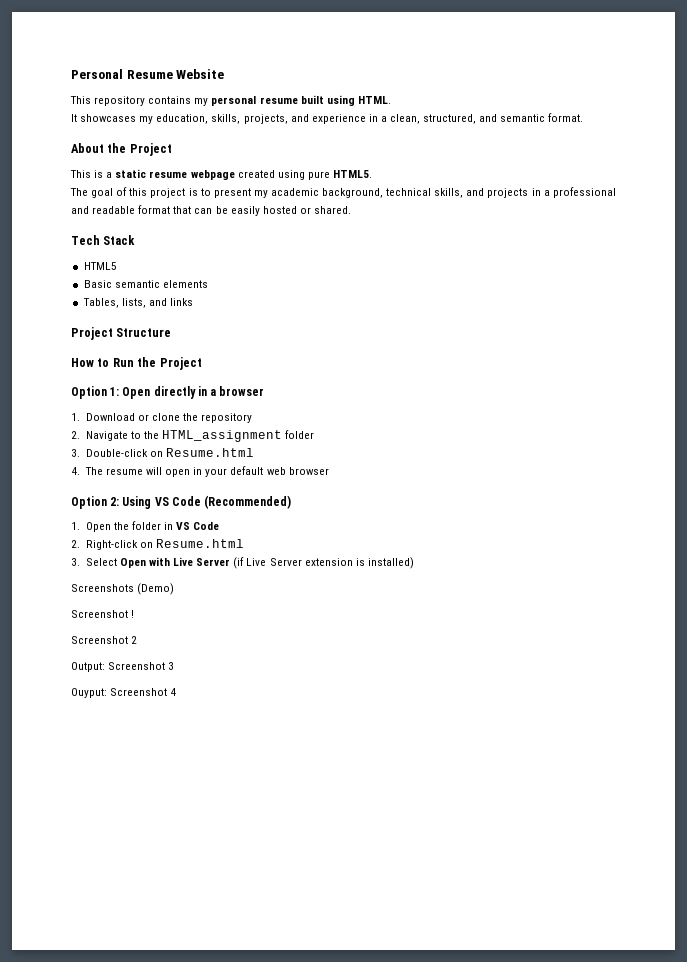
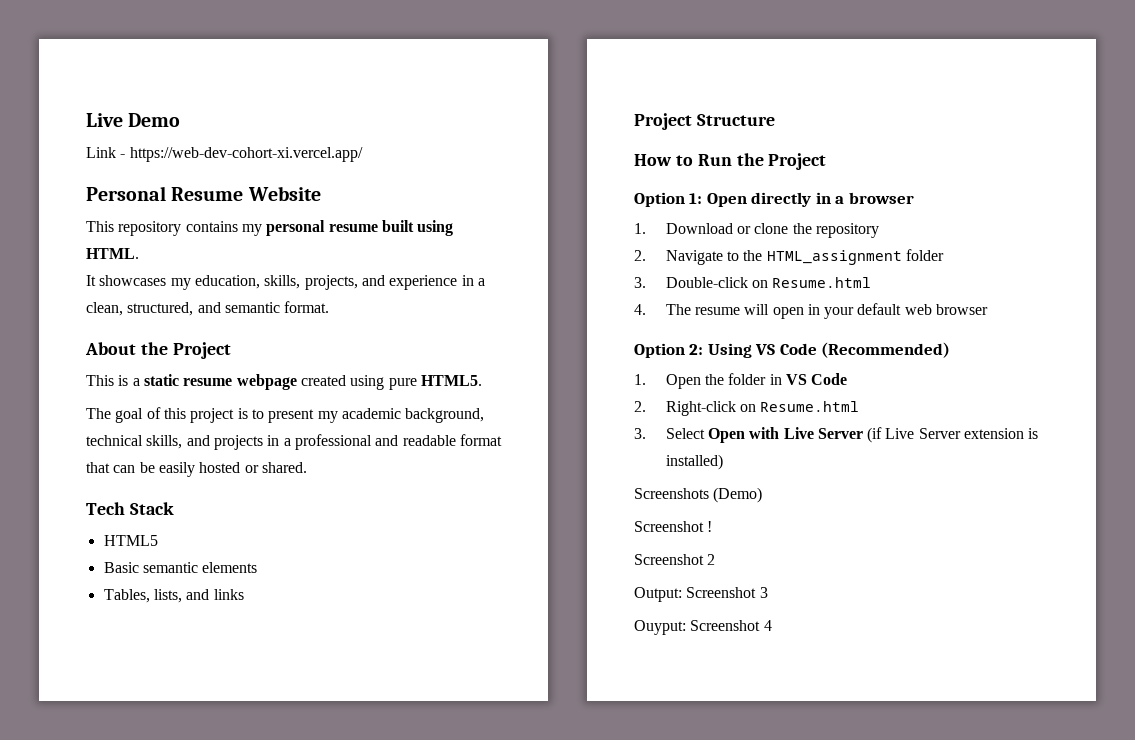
+ Live Demo
+ Link - https://web-dev-cohort-xi.vercel.app/

